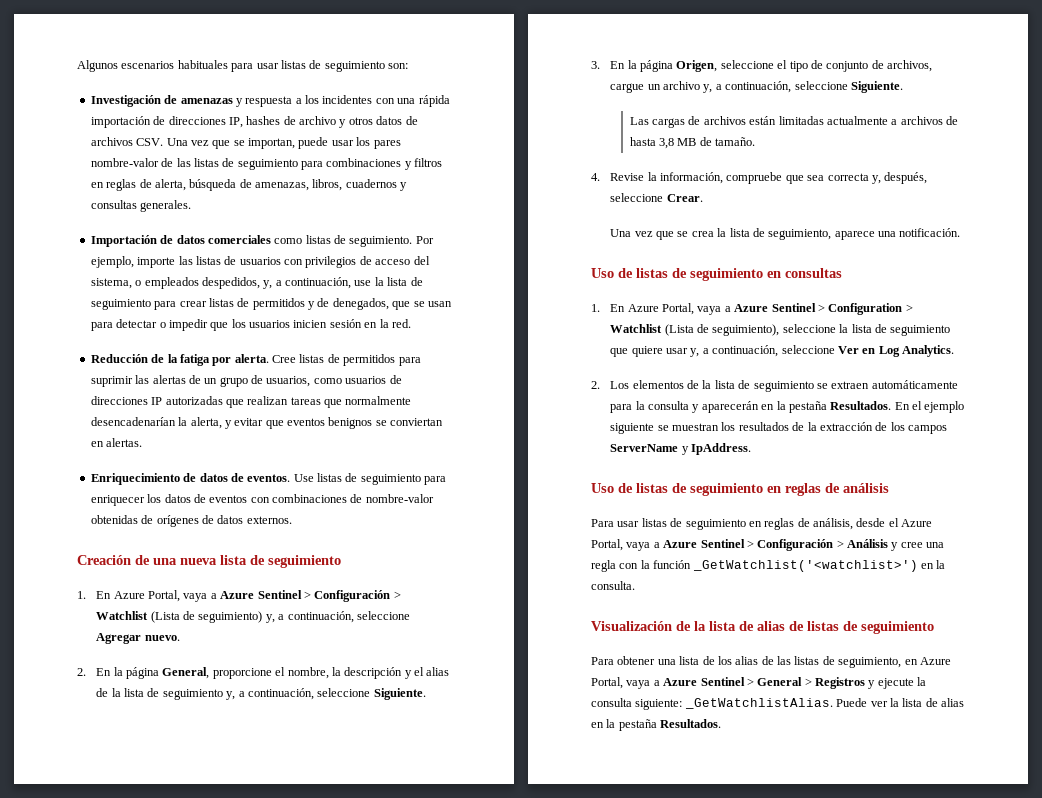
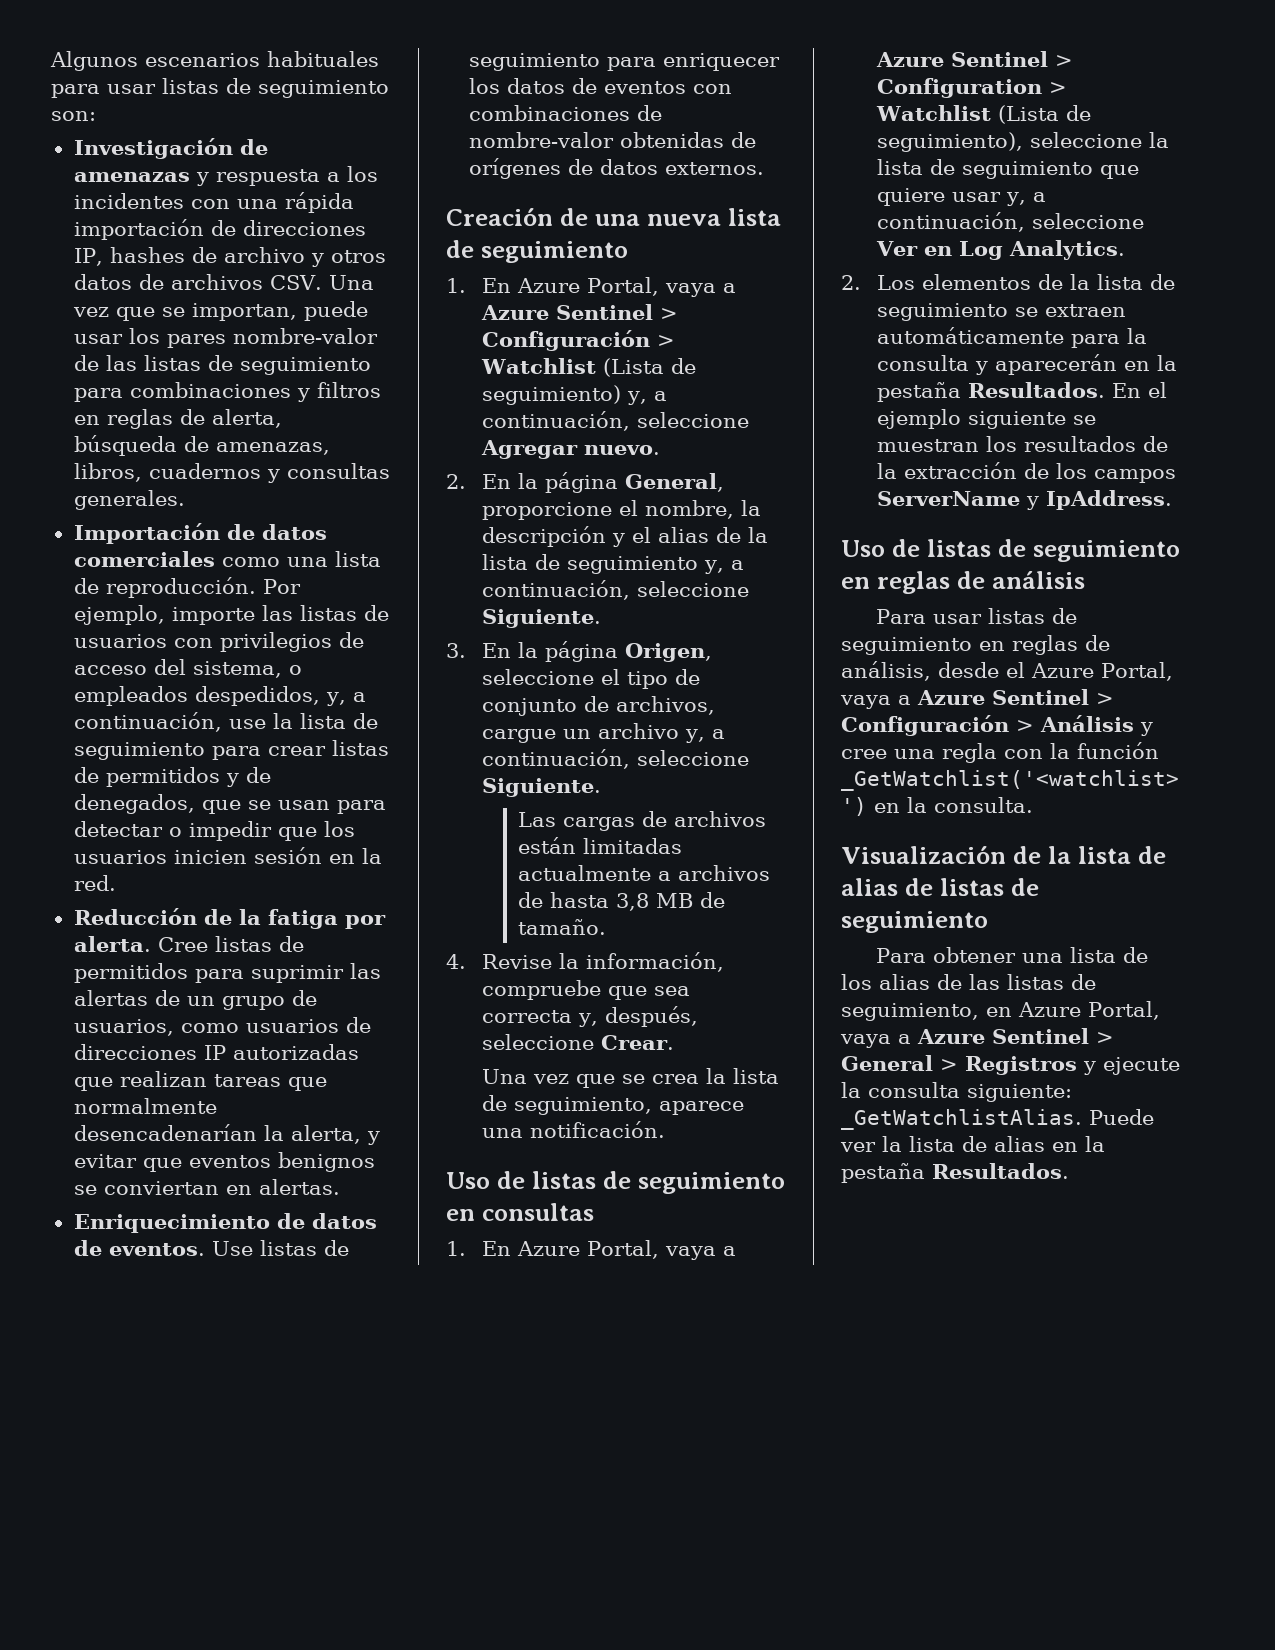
- Importación de datos comerciales como listas de seguimiento.
+ Importación de datos comerciales como una lista de reproducción.

